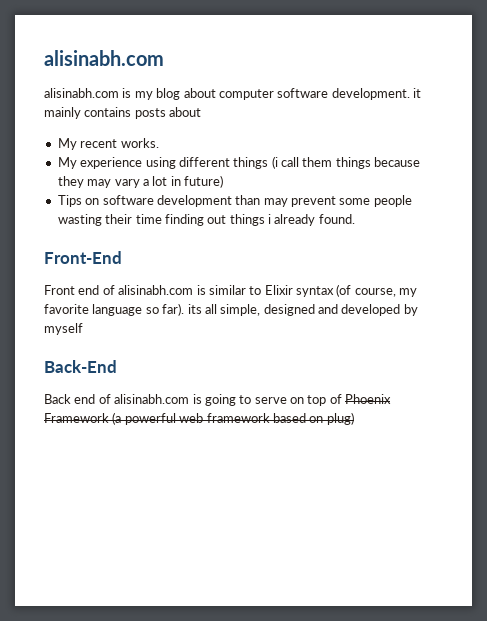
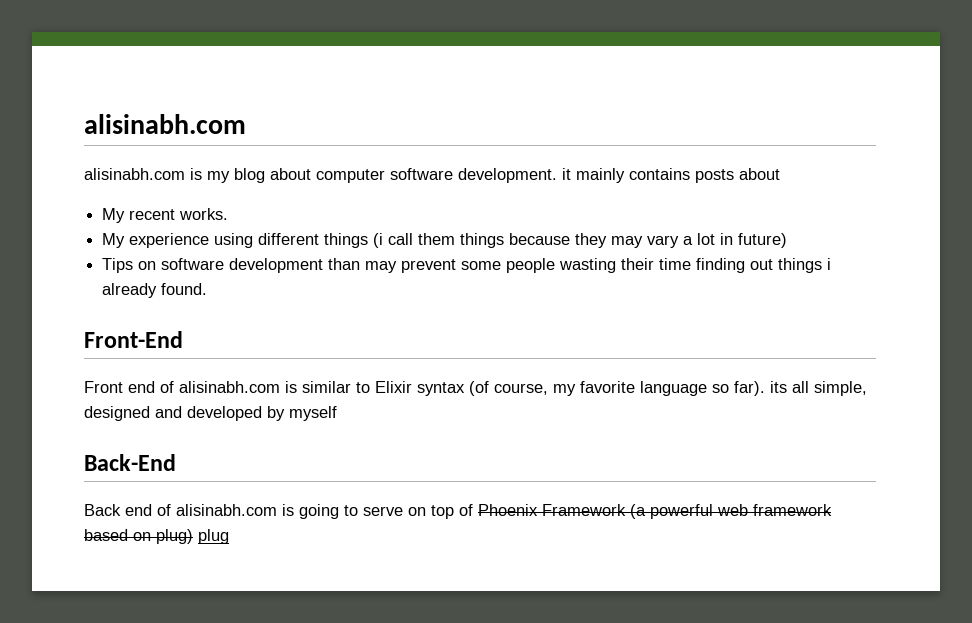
- Back end of alisinabh.com is going to serve on top of Phoenix Framework (a powerful web framework based on plug)
+ Back end of alisinabh.com is going to serve on top of Phoenix Framework (a powerful web framework based on plug) plug

